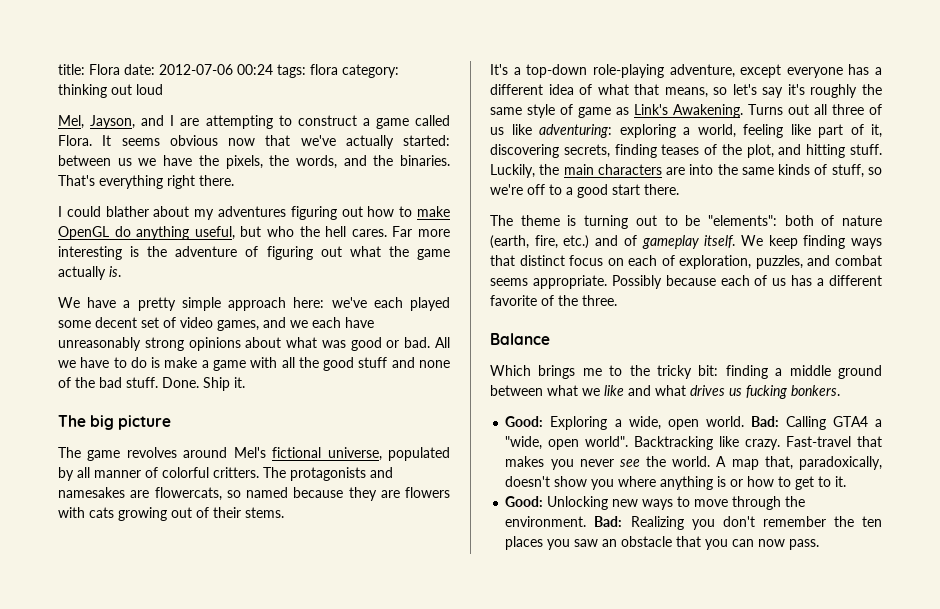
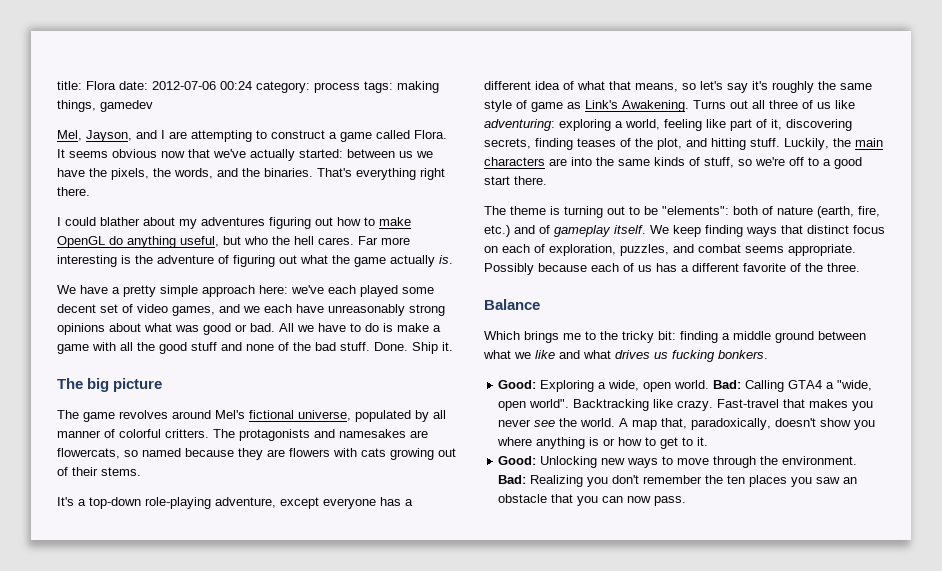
- title: Flora date: 2012-07-06 00:24 tags: flora category: thinking out loud
+ title: Flora date: 2012-07-06 00:24 category: process tags: making things, gamedev

